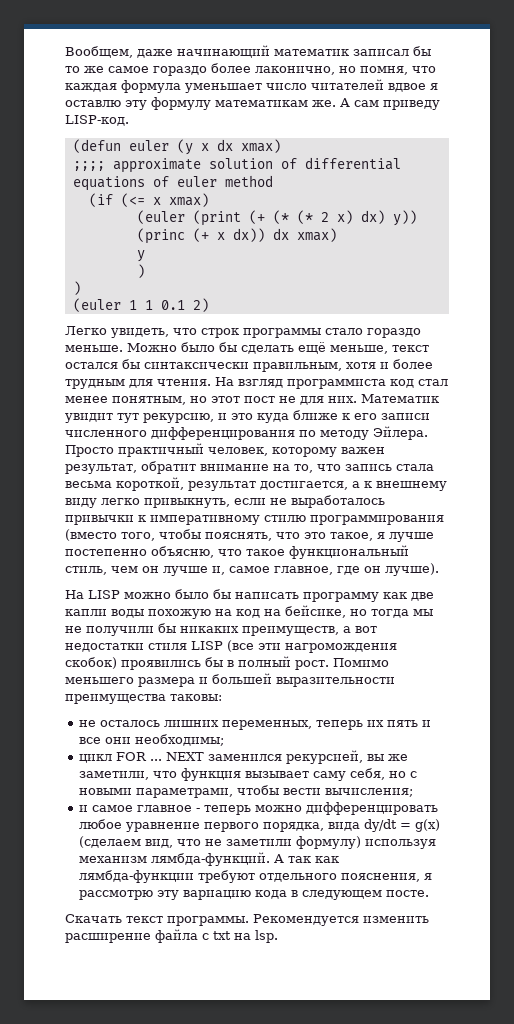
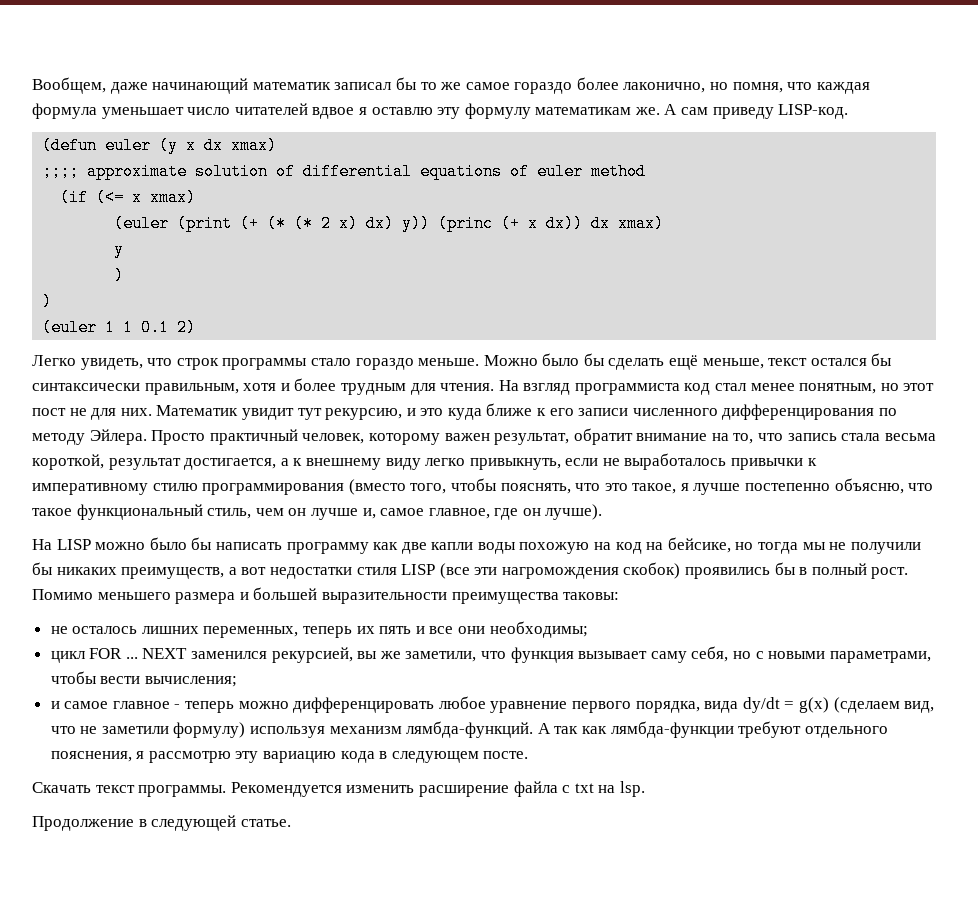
+ Продолжение в следующей статье.

